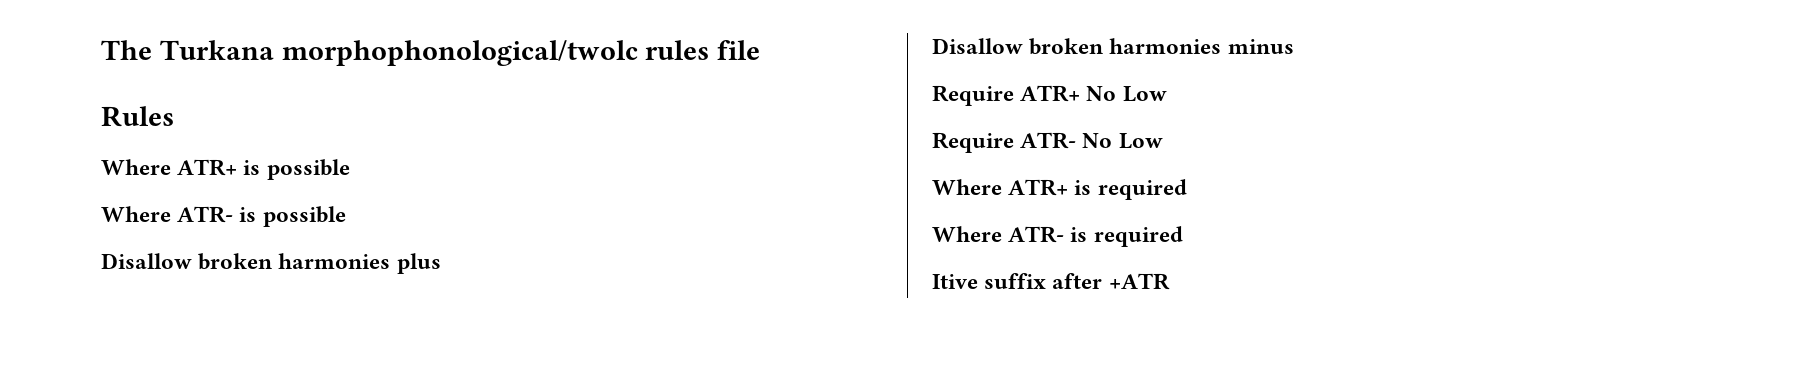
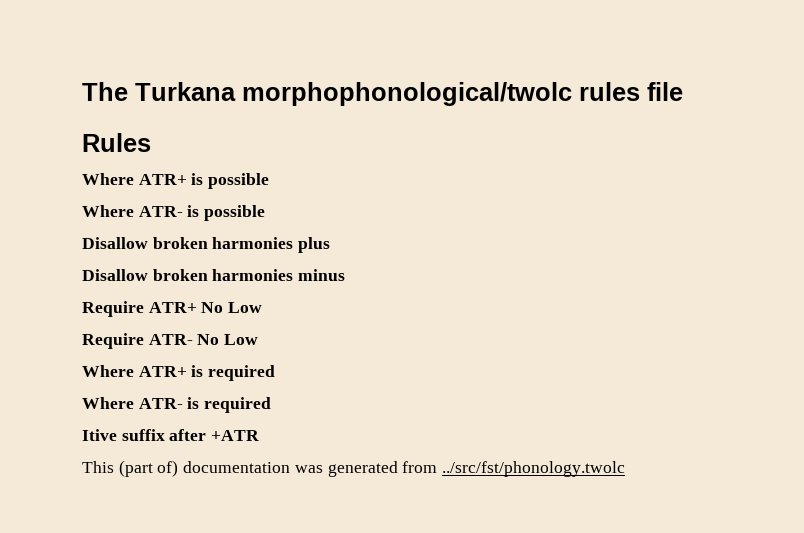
+ This (part of) documentation was generated from ../src/fst/phonology.twolc

